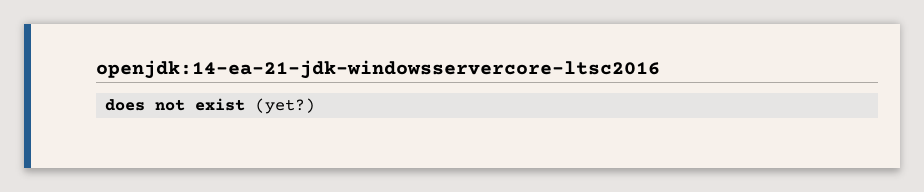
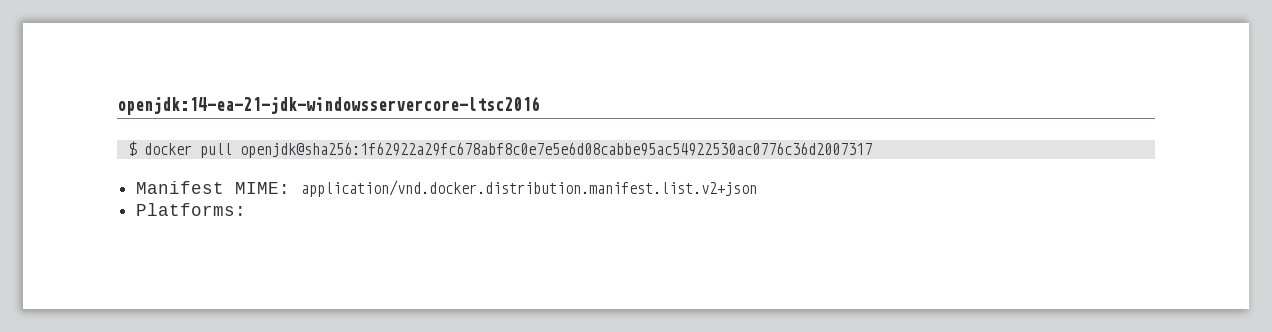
- does not exist (yet?)
+ $ docker pull openjdk@sha256:1f62922a29fc678abf8c0e7e5e6d08cabbe95ac54922530ac0776c36d2007317
+ Manifest MIME: application/vnd.docker.distribution.manifest.list.v2+json
+ Platforms:

